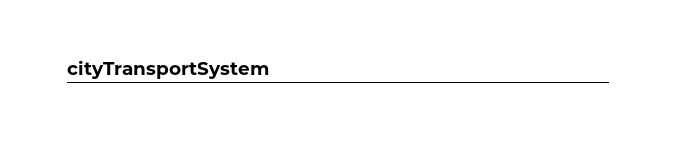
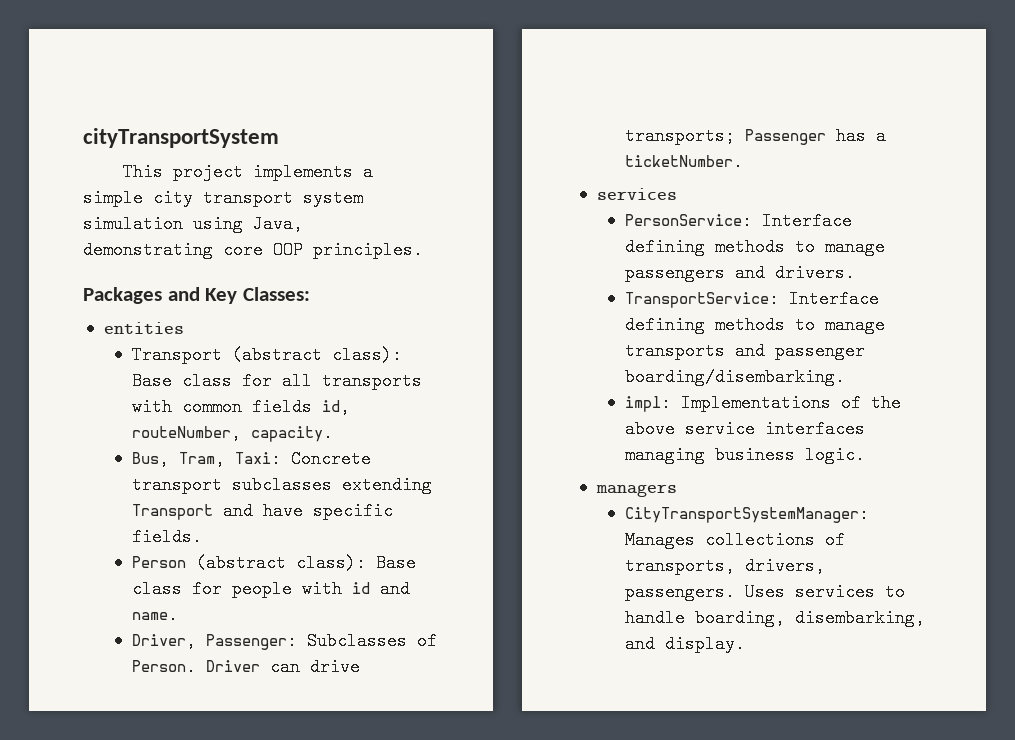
+ This project implements a simple city transport system simulation using Java, demonstrating core OOP principles.
+ Packages and Key Classes:
+ entities
+ Transport (abstract class): Base class for all transports with common fields id, routeNumber, capacity.
+ Bus, Tram, Taxi: Concrete transport subclasses extending Transport and have specific fields.
+ Person (abstract class): Base class for people with id and name.
+ Driver, Passenger: Subclasses of Person. Driver can drive transports; Passenger has a ticketNumber.
+ services
+ PersonService: Interface defining methods to manage passengers and drivers.
+ TransportService: Interface defining methods to manage transports and passenger boarding/disembarking.
+ impl: Implementations of the above service interfaces managing business logic.
+ managers
+ CityTransportSystemManager: Manages collections of transports, drivers, passengers. Uses services to handle boarding, disembarking, and display.

